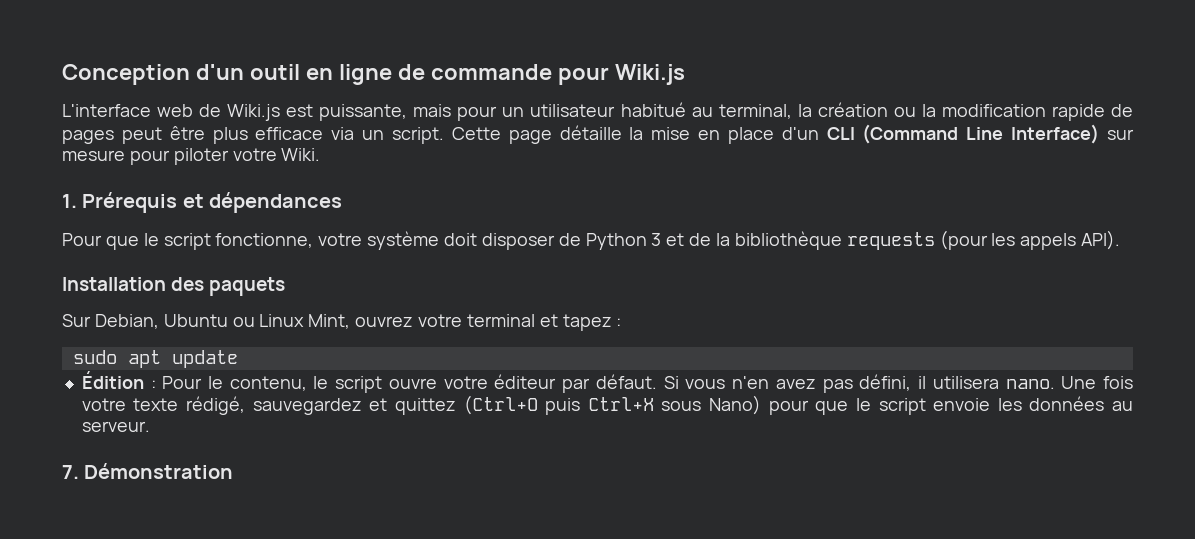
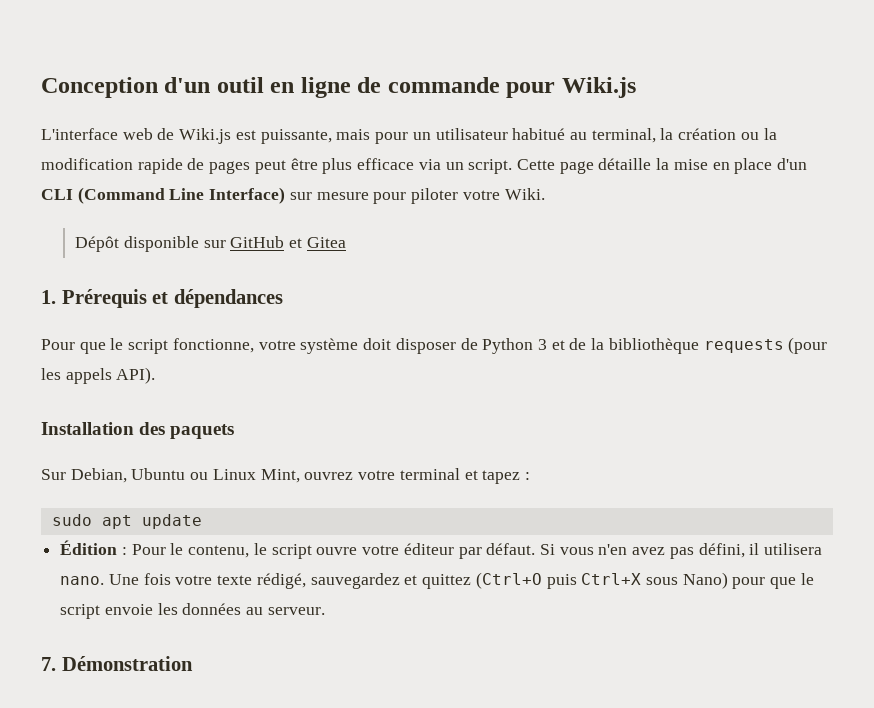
+ Dépôt disponible sur GitHub et Gitea

